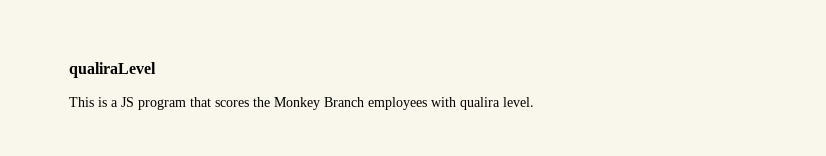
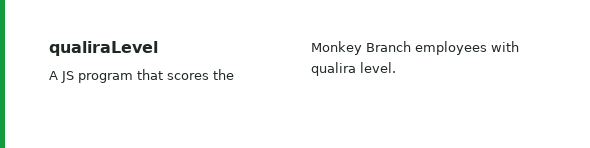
- This is a JS program that scores the Monkey Branch employees with qualira level.
+ A JS program that scores the Monkey Branch employees with qualira level.

